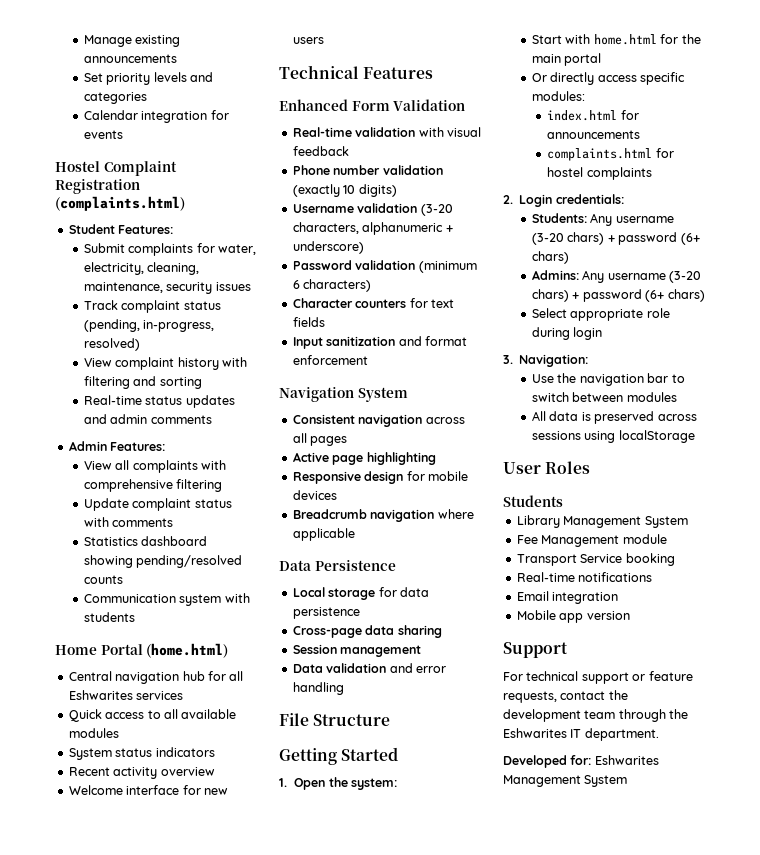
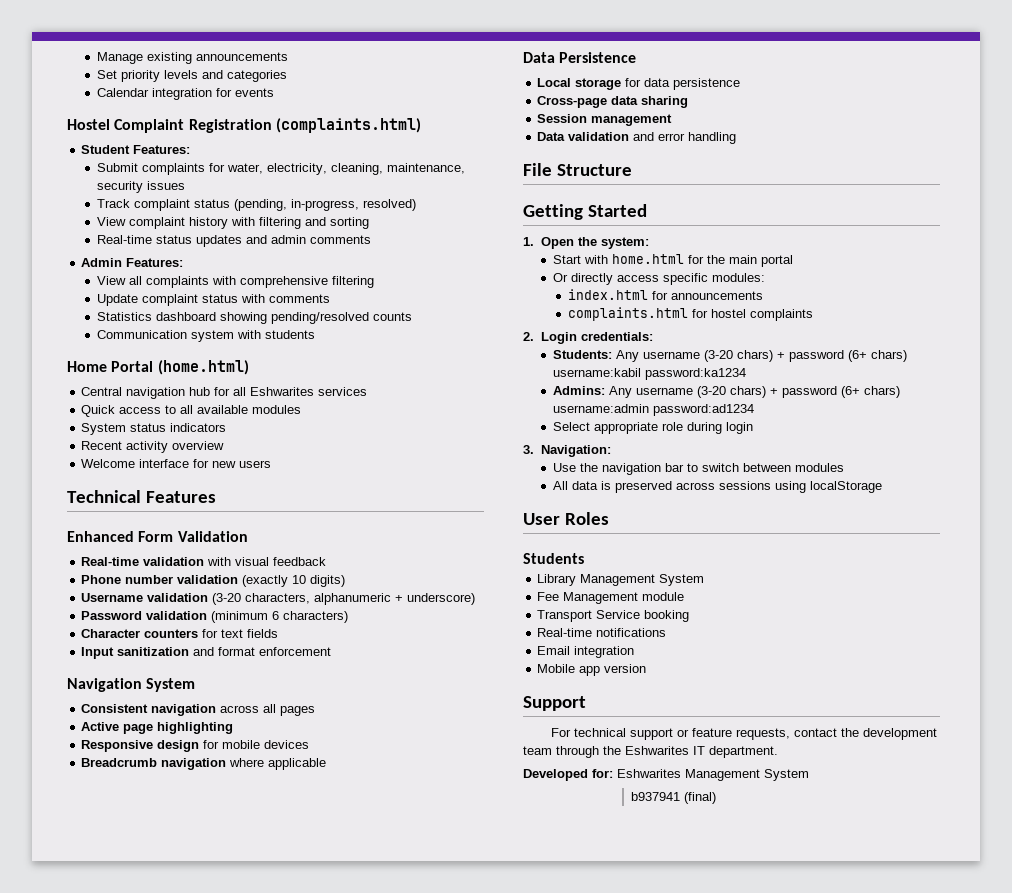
- Students: Any username (3-20 chars) + password (6+ chars)
+ Students: Any username (3-20 chars) + password (6+ chars) username:kabil password:ka1234
- Admins: Any username (3-20 chars) + password (6+ chars)
+ Admins: Any username (3-20 chars) + password (6+ chars) username:admin password:ad1234
+ b937941 (final)

